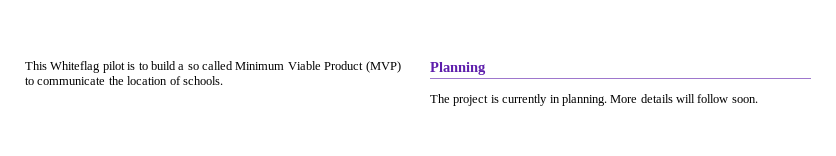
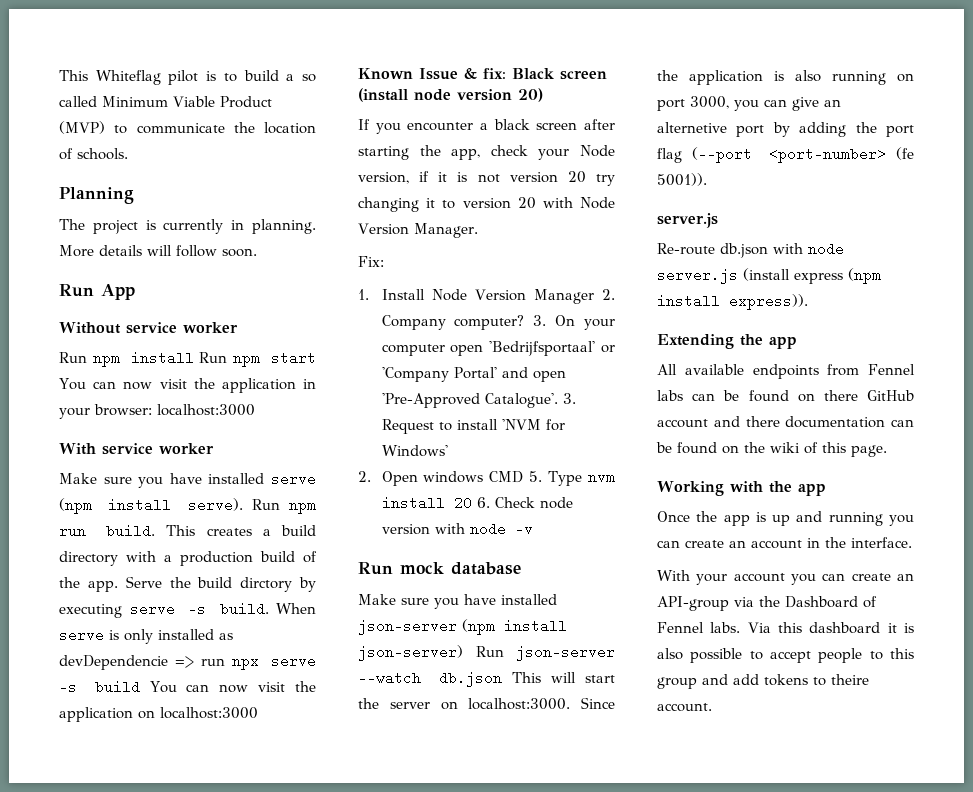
+ Run App
+ Without service worker
+ Run npm install Run npm start You can now visit the application in your browser: localhost:3000
+ With service worker
+ Make sure you have installed serve (npm install serve). Run npm run build. This creates a build directory with a production build of the app. Serve the build dirctory by executing serve -s build. When serve is only installed as devDependencie => run npx serve -s build You can now visit the application on localhost:3000
+ Known Issue & fix: Black screen (install node version 20)
+ If you encounter a black screen after starting the app, check your Node version, if it is not version 20 try changing it to version 20 with Node Version Manager.
+ Fix:
+ 1. Install Node Version Manager 2. Company computer? 3. On your computer open 'Bedrijfsportaal' or 'Company Portal' and open 'Pre-Approved Catalogue'. 3. Request to install 'NVM for Windows'
+ 2. Open windows CMD 5. Type nvm install 20 6. Check node version with node -v
+ Run mock database
+ Make sure you have installed json-server (npm install json-server) Run json-server --watch db.json This will start the server on localhost:3000. Since the application is also running on port 3000, you can give an alternetive port by adding the port flag (--port <port-number> (fe 5001)).
+ server.js
+ Re-route db.json with node server.js (install express (npm install express)).
+ Extending the app
+ All available endpoints from Fennel labs can be found on there GitHub account and there documentation can be found on the wiki of this page.
+ Working with the app
+ Once the app is up and running you can create an account in the interface.
+ With your account you can create an API-group via the Dashboard of Fennel labs. Via this dashboard it is also possible to accept people to this group and add tokens to theire account.

